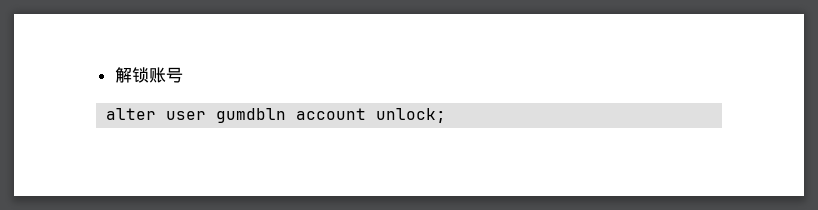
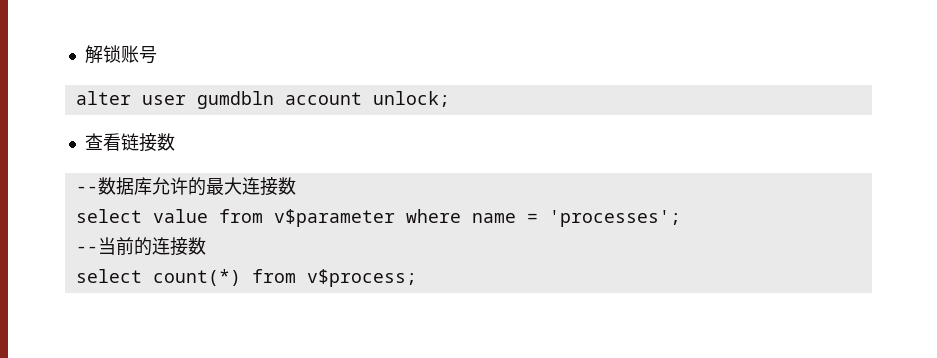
+ 查看链接数
+ --数据库允许的最大连接数
+ select value from v$parameter where name = 'processes';
+ --当前的连接数
+ select count(*) from v$process;

